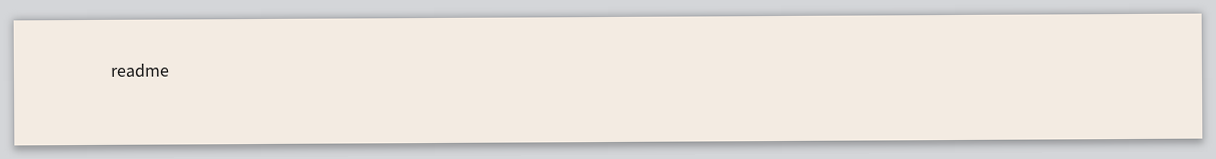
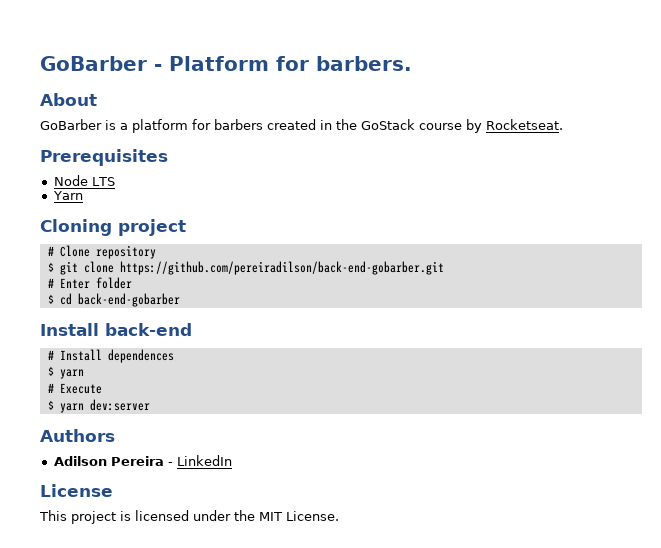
- readme
+ GoBarber - Platform for barbers.
+ About
+ GoBarber is a platform for barbers created in the GoStack course by Rocketseat.
+ Prerequisites
+ Node LTS
+ Yarn
+ Cloning project
+ # Clone repository
+ $ git clone https://github.com/pereiradilson/back-end-gobarber.git
+ # Enter folder
+ $ cd back-end-gobarber
+ Install back-end
+ # Install dependences
+ $ yarn
+ # Execute
+ $ yarn dev:server
+ Authors
+ Adilson Pereira - LinkedIn
+ License
+ This project is licensed under the MIT License.

